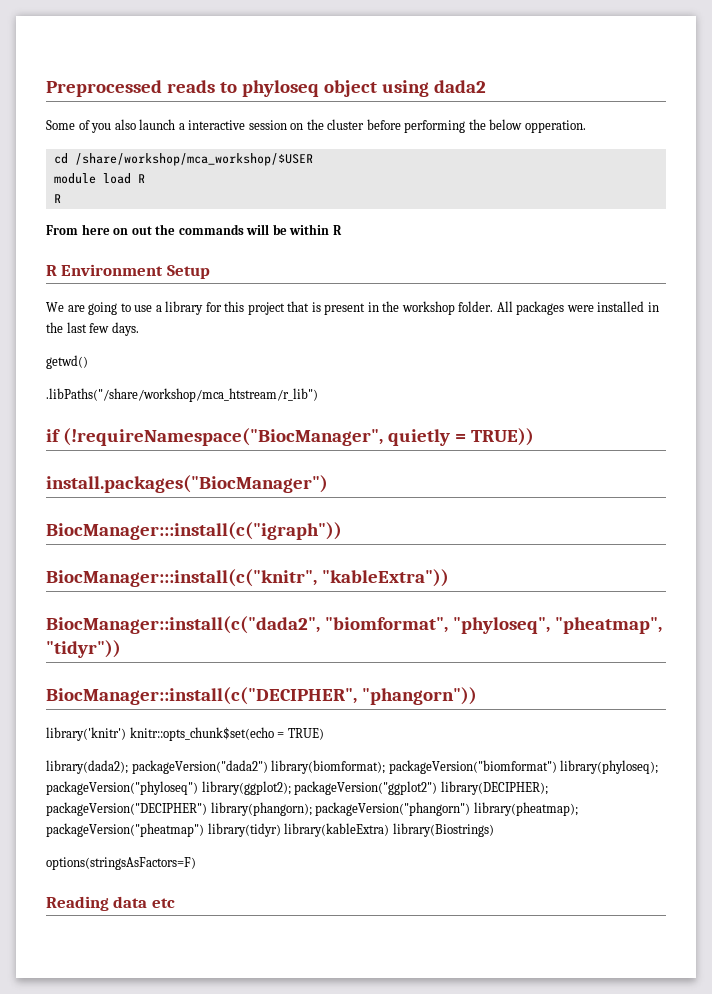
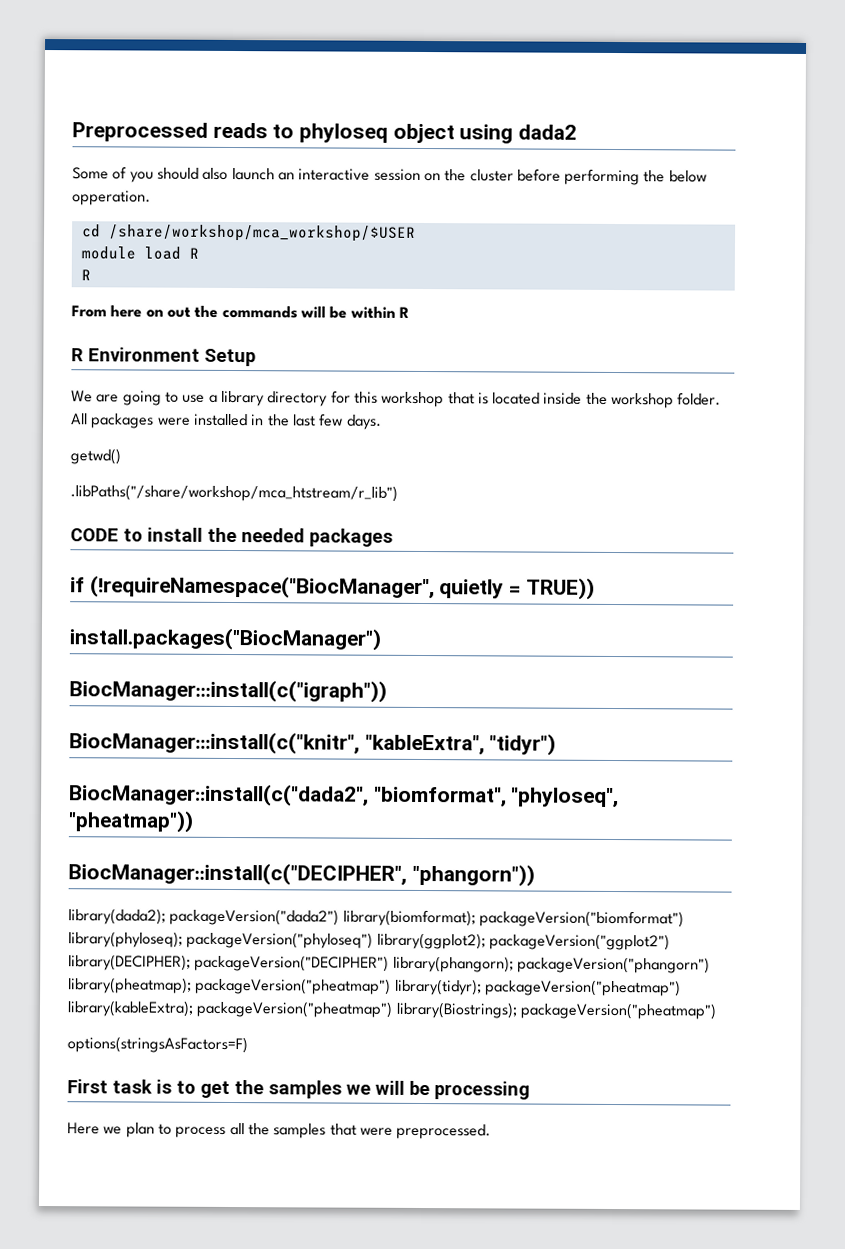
- Some of you also launch a interactive session on the cluster before performing the below opperation.
+ Some of you should also launch an interactive session on the cluster before performing the below opperation.
- We are going to use a library for this project that is present in the workshop folder.
+ We are going to use a library directory for this workshop that is located inside the workshop folder.
+ CODE to install the needed packages
- BiocManager:::install(c("knitr", "kableExtra"))
+ BiocManager:::install(c("knitr", "kableExtra", "tidyr")
- BiocManager::install(c("dada2", "biomformat", "phyloseq", "pheatmap", "tidyr"))
+ BiocManager::install(c("dada2", "biomformat", "phyloseq", "pheatmap"))
- library('knitr') knitr::opts_chunk$set(echo = TRUE)
- library(dada2); packageVersion("dada2") library(biomformat); packageVersion("biomformat") library(phyloseq); packageVersion("phyloseq") library(ggplot2); packageVersion("ggplot2") library(DECIPHER); packageVersion("DECIPHER") library(phangorn); packageVersion("phangorn") library(pheatmap); packageVersion("pheatmap") library(tidyr) library(kableExtra) library(Biostrings)
+ library(dada2); packageVersion("dada2") library(biomformat); packageVersion("biomformat") library(phyloseq); packageVersion("phyloseq") library(ggplot2); packageVersion("ggplot2") library(DECIPHER); packageVersion("DECIPHER") library(phangorn); packageVersion("phangorn") library(pheatmap); packageVersion("pheatmap") library(tidyr); packageVersion("pheatmap") library(kableExtra); packageVersion("pheatmap") library(Biostrings); packageVersion("pheatmap")
  options(stringsAsFactors=F)
- Reading data etc
+ First task is to get the samples we will be processing
+ Here we plan to process all the samples that were preprocessed.

